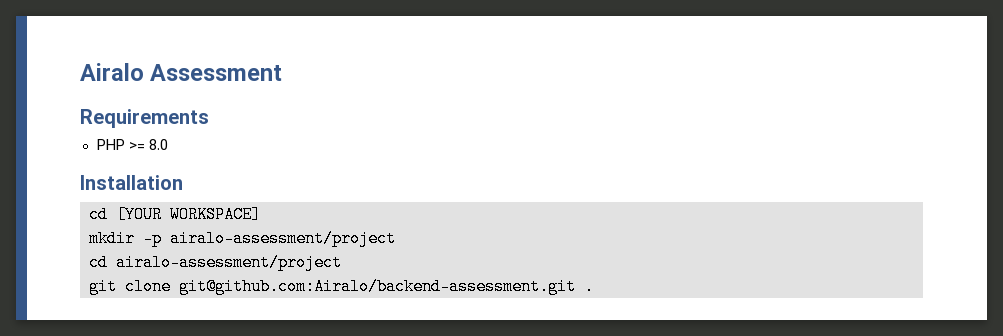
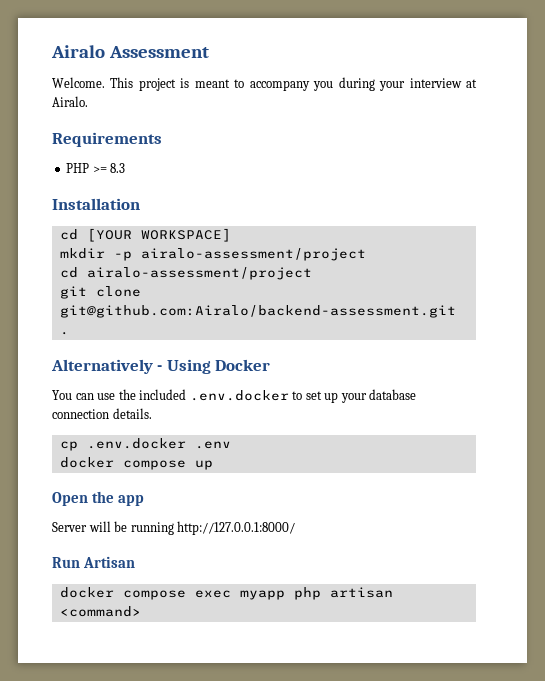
+ Welcome. This project is meant to accompany you during your interview at Airalo.
- PHP >= 8.0
+ PHP >= 8.3
+ Alternatively - Using Docker
+ You can use the included .env.docker to set up your database connection details.
+ cp .env.docker .env
+ docker compose up
+ Open the app
+ Server will be running http://127.0.0.1:8000/
+ Run Artisan
+ docker compose exec myapp php artisan <command>

